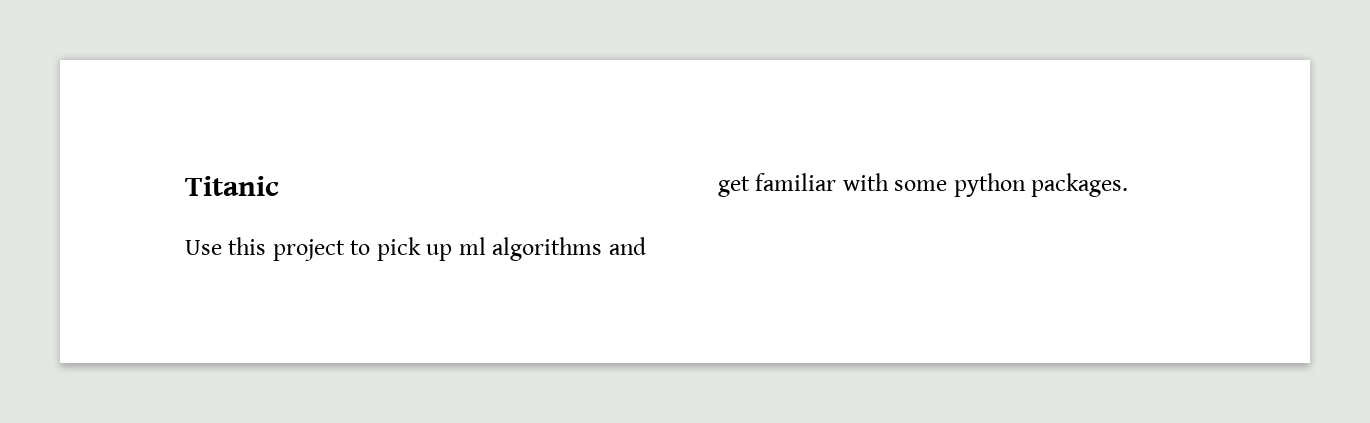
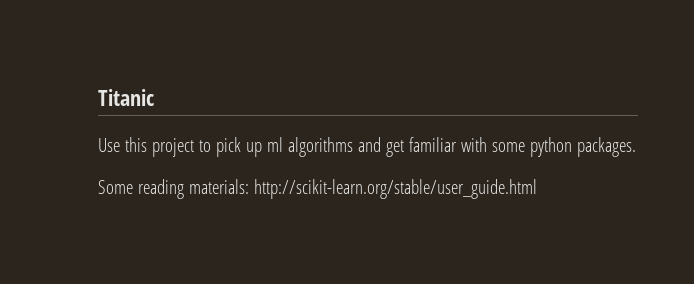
+ Some reading materials: http://scikit-learn.org/stable/user_guide.html

